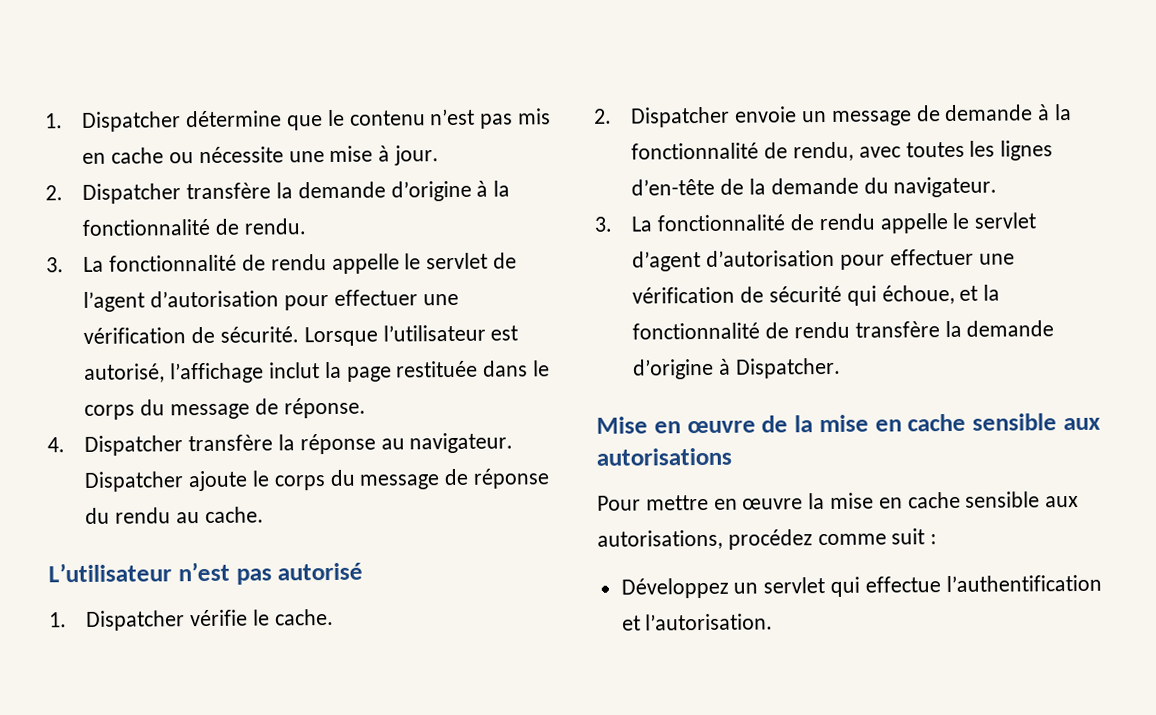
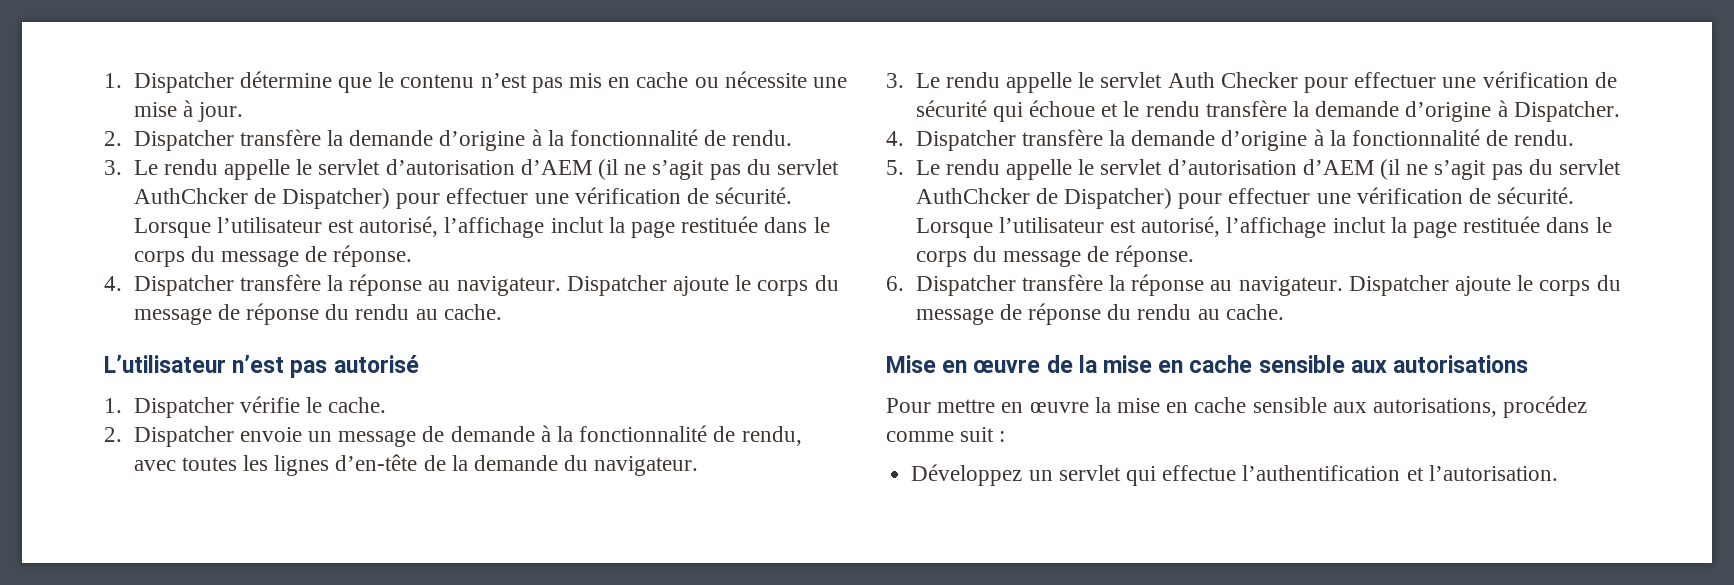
- 3. La fonctionnalité de rendu appelle le servlet de l’agent d’autorisation pour effectuer une vérification de sécurité.
+ 3. Le rendu appelle le servlet d’autorisation d’AEM (il ne s’agit pas du servlet AuthChcker de Dispatcher) pour effectuer une vérification de sécurité.
- 3. La fonctionnalité de rendu appelle le servlet d’agent d’autorisation pour effectuer une vérification de sécurité qui échoue, et la fonctionnalité de rendu transfère la demande d’origine à Dispatcher.
+ 3. Le rendu appelle le servlet Auth Checker pour effectuer une vérification de sécurité qui échoue et le rendu transfère la demande d’origine à Dispatcher.
+ 4. Dispatcher transfère la demande d’origine à la fonctionnalité de rendu.
+ 5. Le rendu appelle le servlet d’autorisation d’AEM (il ne s’agit pas du servlet AuthChcker de Dispatcher) pour effectuer une vérification de sécurité. Lorsque l’utilisateur est autorisé, l’affichage inclut la page restituée dans le corps du message de réponse.
+ 6. Dispatcher transfère la réponse au navigateur. Dispatcher ajoute le corps du message de réponse du rendu au cache.

